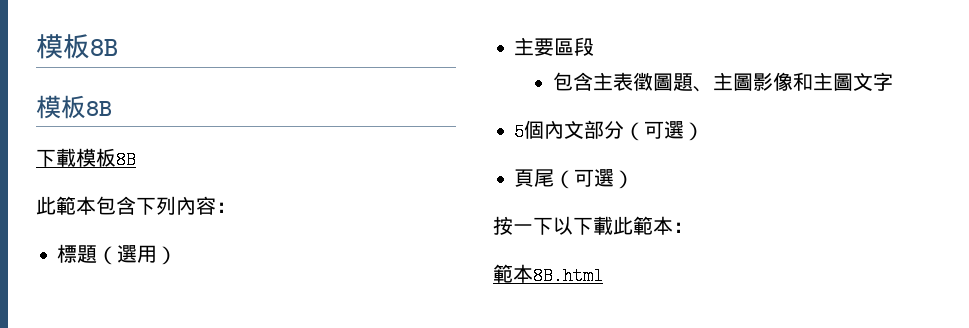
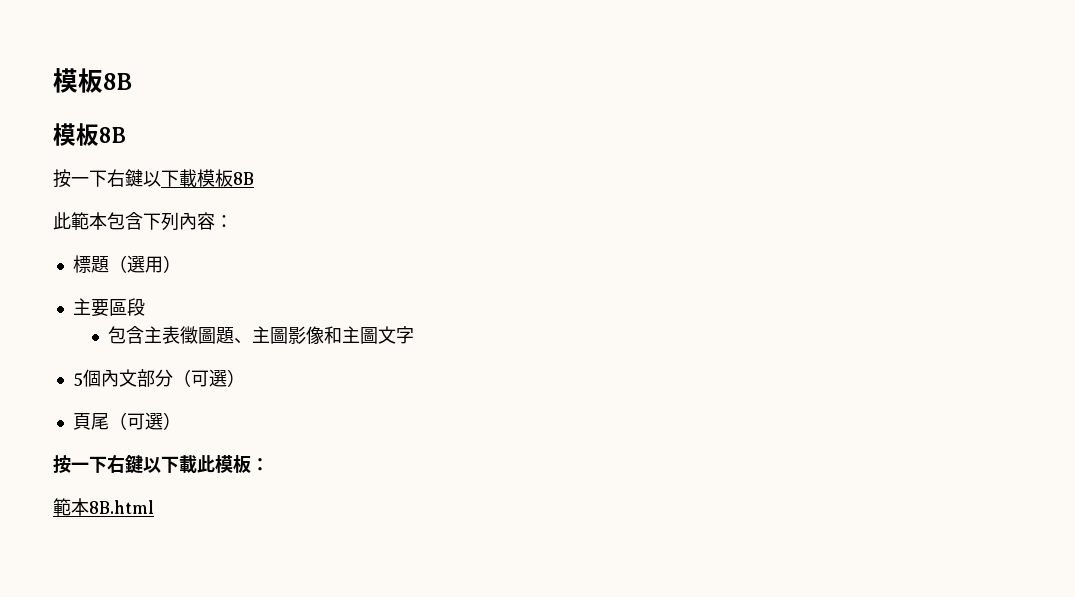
- 下載模板8B
+ 按一下右鍵以下載模板8B
- 按一下以下載此範本：
+ 按一下右鍵以下載此模板：

